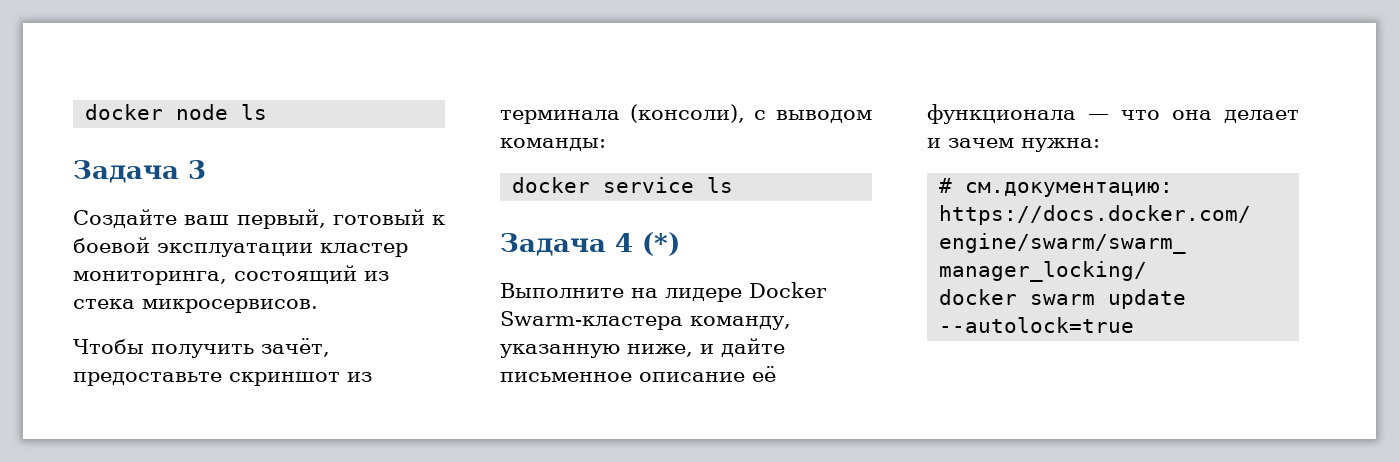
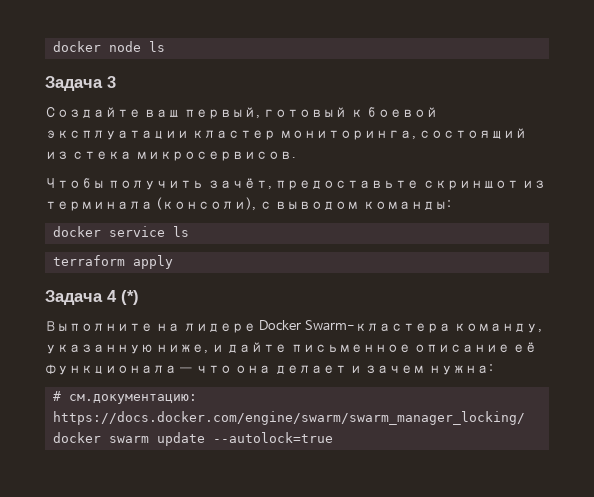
+ terraform apply

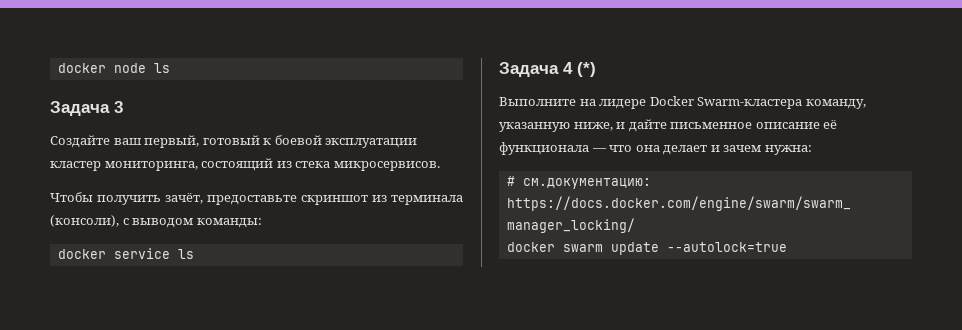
- terraform apply

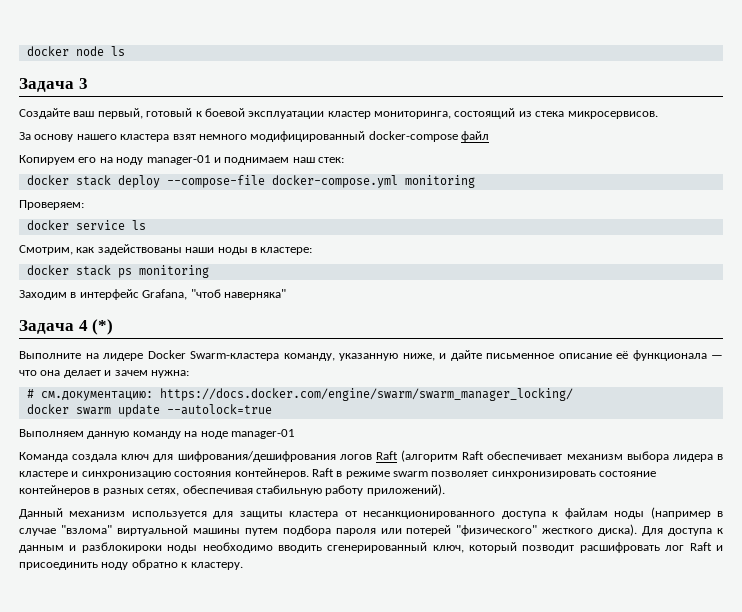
- Чтобы получить зачёт, предоставьте скриншот из терминала (консоли), с выводом команды:
+ За основу нашего кластера взят немного модифицированный docker-compose файл
+ Копируем его на ноду manager-01 и поднимаем наш стек:
+ docker stack deploy --compose-file docker-compose.yml monitoring
+ Проверяем:
  docker service ls
+ Смотрим, как задействованы наши ноды в кластере:
+ docker stack ps monitoring
+ Заходим в интерфейс Grafana, "чтоб наверняка"
+ Выполняем данную команду на ноде manager-01
+ Команда создала ключ для шифрования/дешифрования логов Raft (алгоритм Raft обеспечивает механизм выбора лидера в кластере и синхронизацию состояния контейнеров. Raft в режиме swarm позволяет синхронизировать состояние контейнеров в разных сетях, обеспечивая стабильную работу приложений).
+ Данный механизм используется для защиты кластера от несанкционированного доступа к файлам ноды (например в случае "взлома" виртуальной машины путем подбора пароля или потерей "физического" жесткого диска). Для доступа к данным и разблокироки ноды необходимо вводить сгенерированный ключ, который позводит расшифровать лог Raft и присоединить ноду обратно к кластеру.

